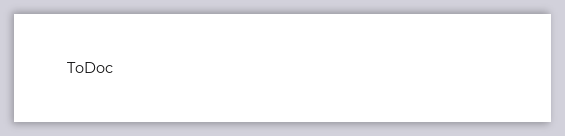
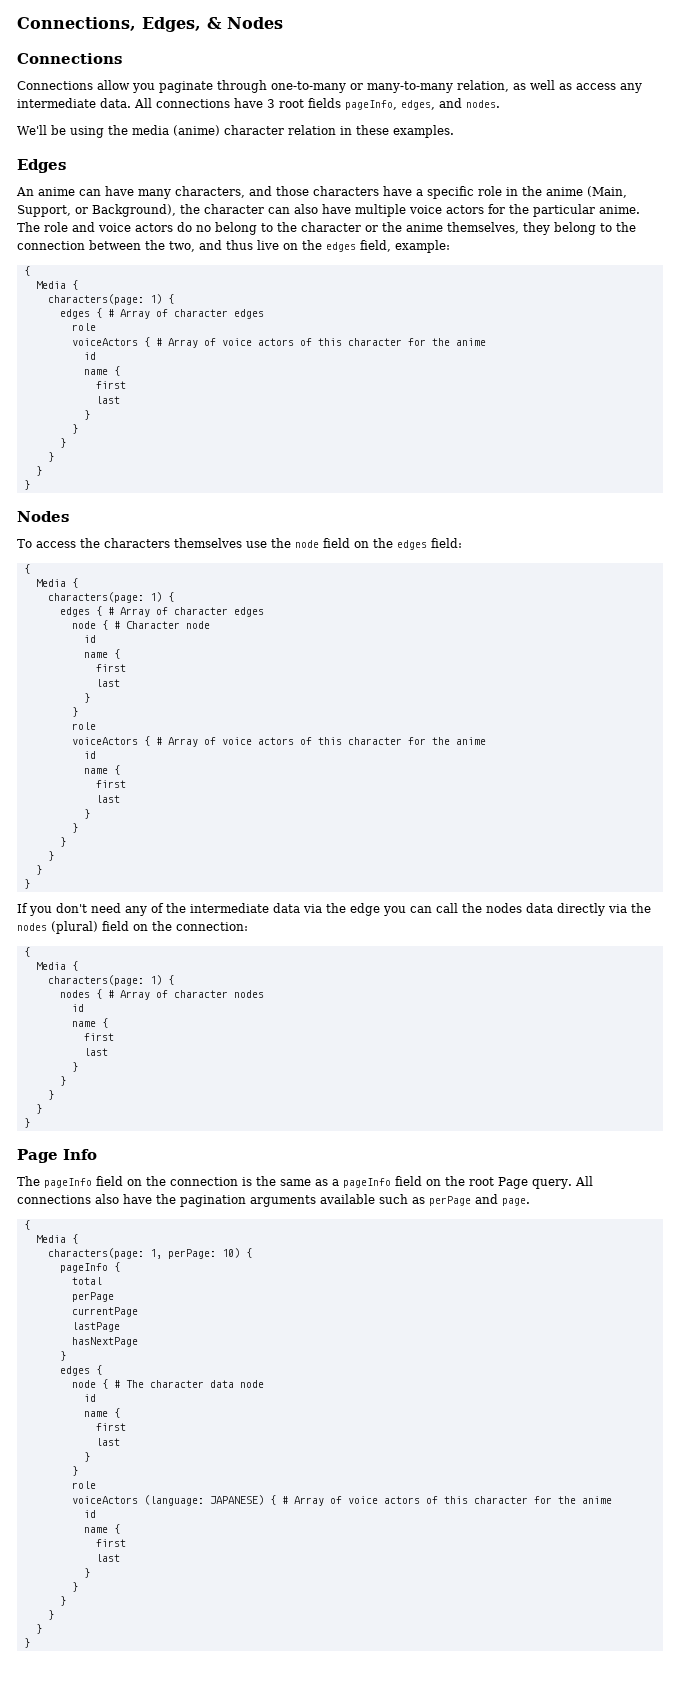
- ToDoc
+ Connections, Edges, & Nodes
+ Connections
+ Connections allow you paginate through one-to-many or many-to-many relation, as well as access any intermediate data. All connections have 3 root fields pageInfo, edges, and nodes.
+ We'll be using the media (anime) character relation in these examples.
+ Edges
+ An anime can have many characters, and those characters have a specific role in the anime (Main, Support, or Background), the character can also have multiple voice actors for the particular anime. The role and voice actors do no belong to the character or the anime themselves, they belong to the connection between the two, and thus live on the edges field, example:
+ {
+ Media {
+ characters(page: 1) {
+ edges { # Array of character edges
+ role
+ voiceActors { # Array of voice actors of this character for the anime
+ id
+ name {
+ first
+ last
+ }
+ }
+ }
+ }
+ }
+ }
+ Nodes
+ To access the characters themselves use the node field on the edges field:
+ {
+ Media {
+ characters(page: 1) {
+ edges { # Array of character edges
+ node { # Character node
+ id
+ name {
+ first
+ last
+ }
+ }
+ role
+ voiceActors { # Array of voice actors of this character for the anime
+ id
+ name {
+ first
+ last
+ }
+ }
+ }
+ }
+ }
+ }
+ If you don't need any of the intermediate data via the edge you can call the nodes data directly via the nodes (plural) field on the connection:
+ {
+ Media {
+ characters(page: 1) {
+ nodes { # Array of character nodes
+ id
+ name {
+ first
+ last
+ }
+ }
+ }
+ }
+ }
+ Page Info
+ The pageInfo field on the connection is the same as a pageInfo field on the root Page query. All connections also have the pagination arguments available such as perPage and page.
+ {
+ Media {
+ characters(page: 1, perPage: 10) {
+ pageInfo {
+ total
+ perPage
+ currentPage
+ lastPage
+ hasNextPage
+ }
+ edges {
+ node { # The character data node
+ id
+ name {
+ first
+ last
+ }
+ }
+ role
+ voiceActors (language: JAPANESE) { # Array of voice actors of this character for the anime
+ id
+ name {
+ first
+ last
+ }
+ }
+ }
+ }
+ }
+ }

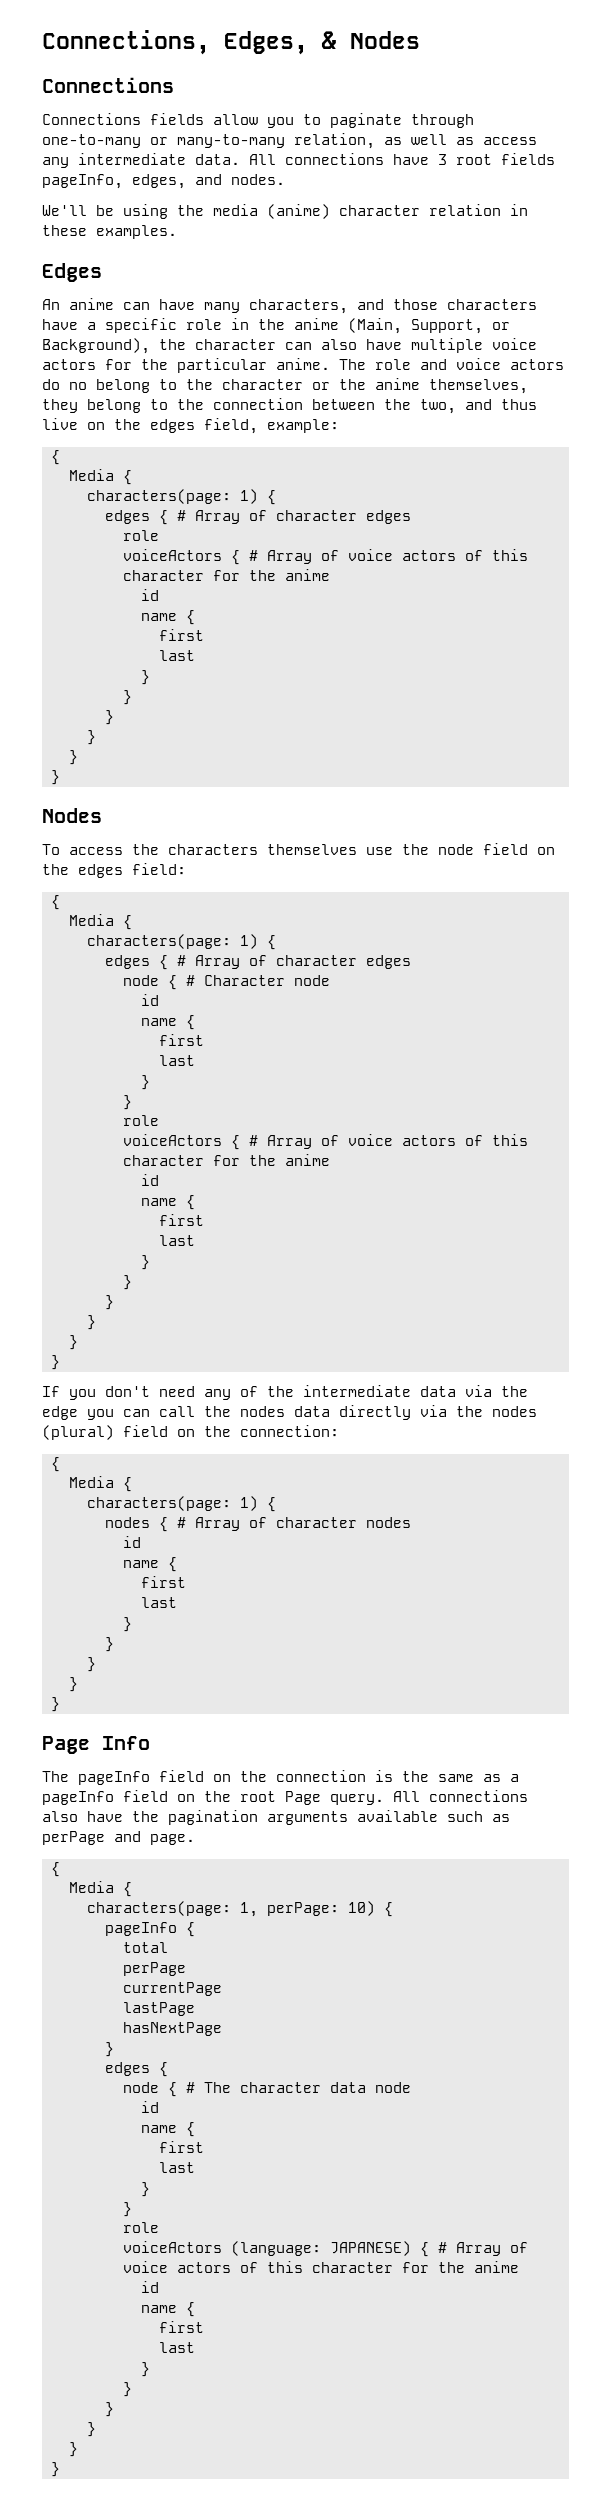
- Connections allow you paginate through one-to-many or many-to-many relation, as well as access any intermediate data.
+ Connections fields allow you to paginate through one-to-many or many-to-many relation, as well as access any intermediate data.

